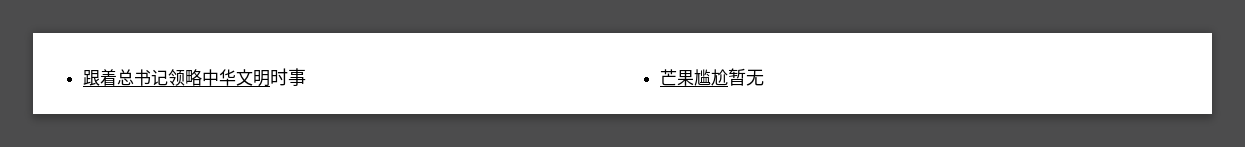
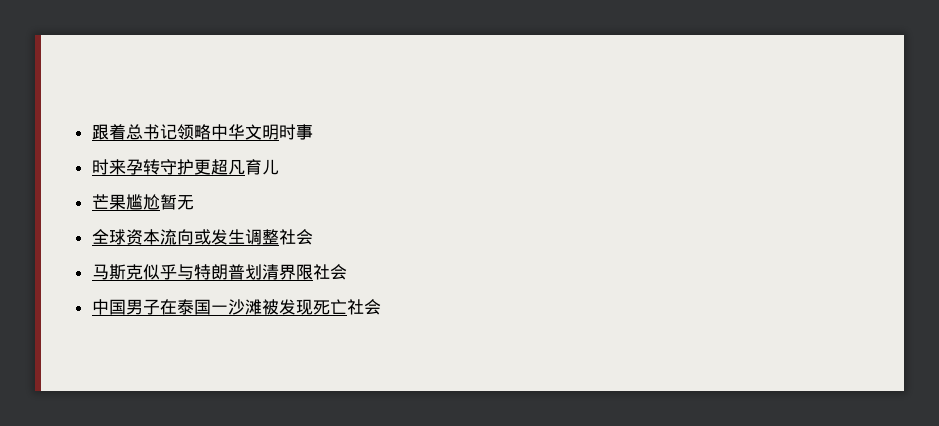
+ 时来孕转守护更超凡育儿
  芒果尴尬暂无
+ 全球资本流向或发生调整社会
+ 马斯克似乎与特朗普划清界限社会
+ 中国男子在泰国一沙滩被发现死亡社会

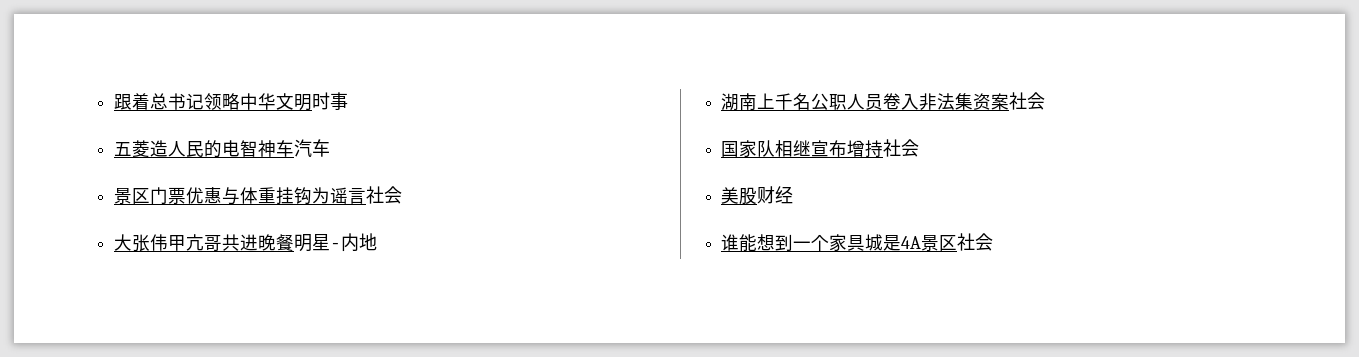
- 时来孕转守护更超凡育儿
- 芒果尴尬暂无
- 全球资本流向或发生调整社会
- 马斯克似乎与特朗普划清界限社会
- 中国男子在泰国一沙滩被发现死亡社会
+ 五菱造人民的电智神车汽车
+ 景区门票优惠与体重挂钩为谣言社会
+ 大张伟甲亢哥共进晚餐明星-内地
+ 湖南上千名公职人员卷入非法集资案社会
+ 国家队相继宣布增持社会
+ 美股财经
+ 谁能想到一个家具城是4A景区社会

